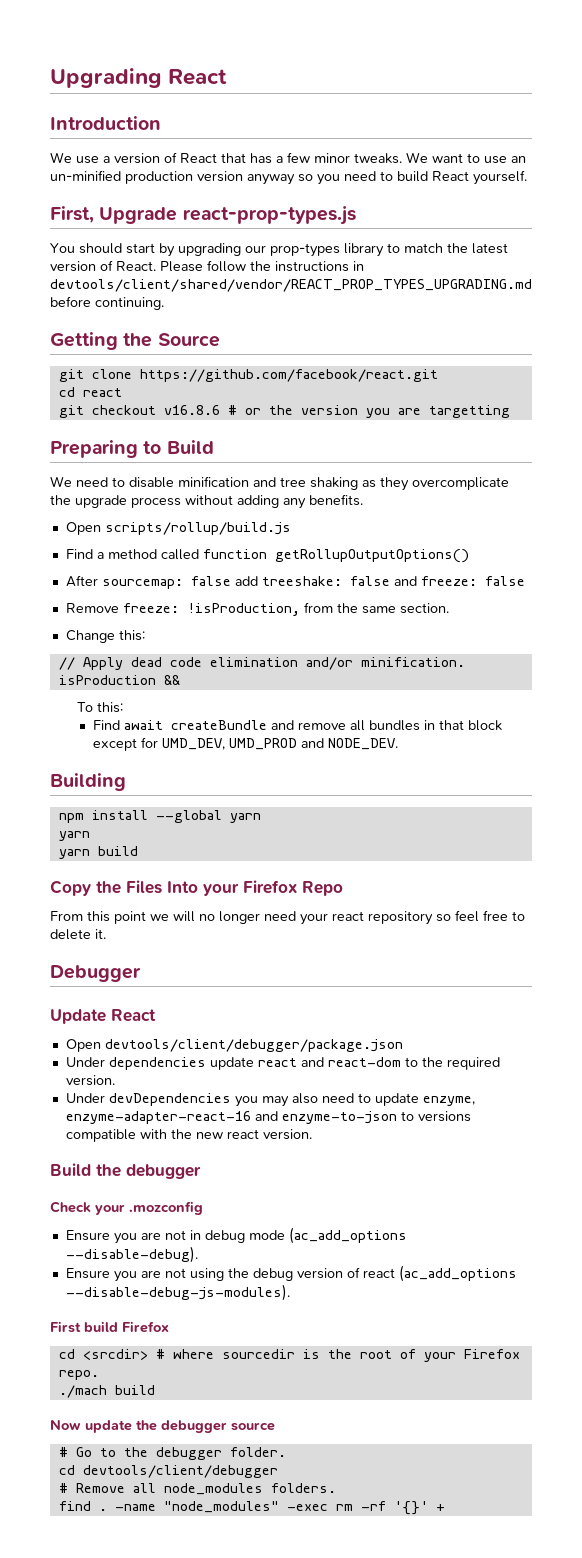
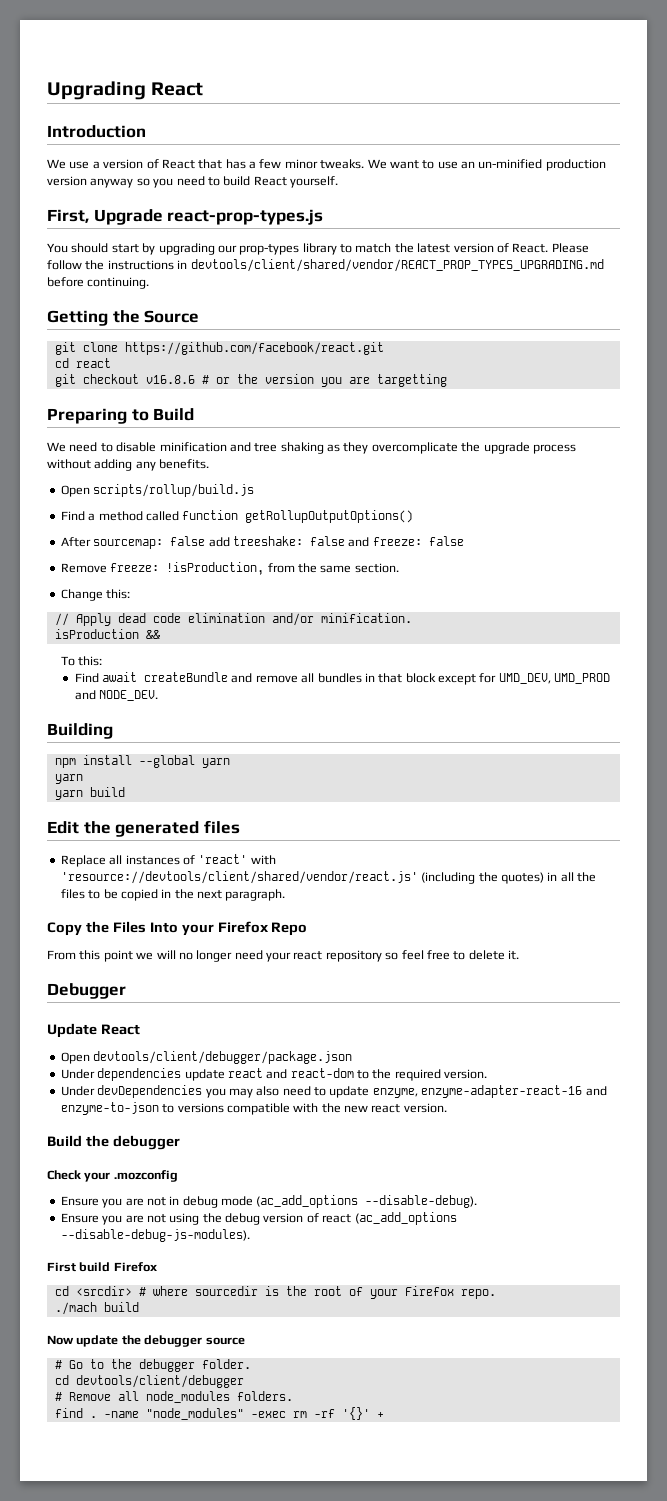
+ Edit the generated files
+ Replace all instances of 'react' with 'resource://devtools/client/shared/vendor/react.js' (including the quotes) in all the files to be copied in the next paragraph.

